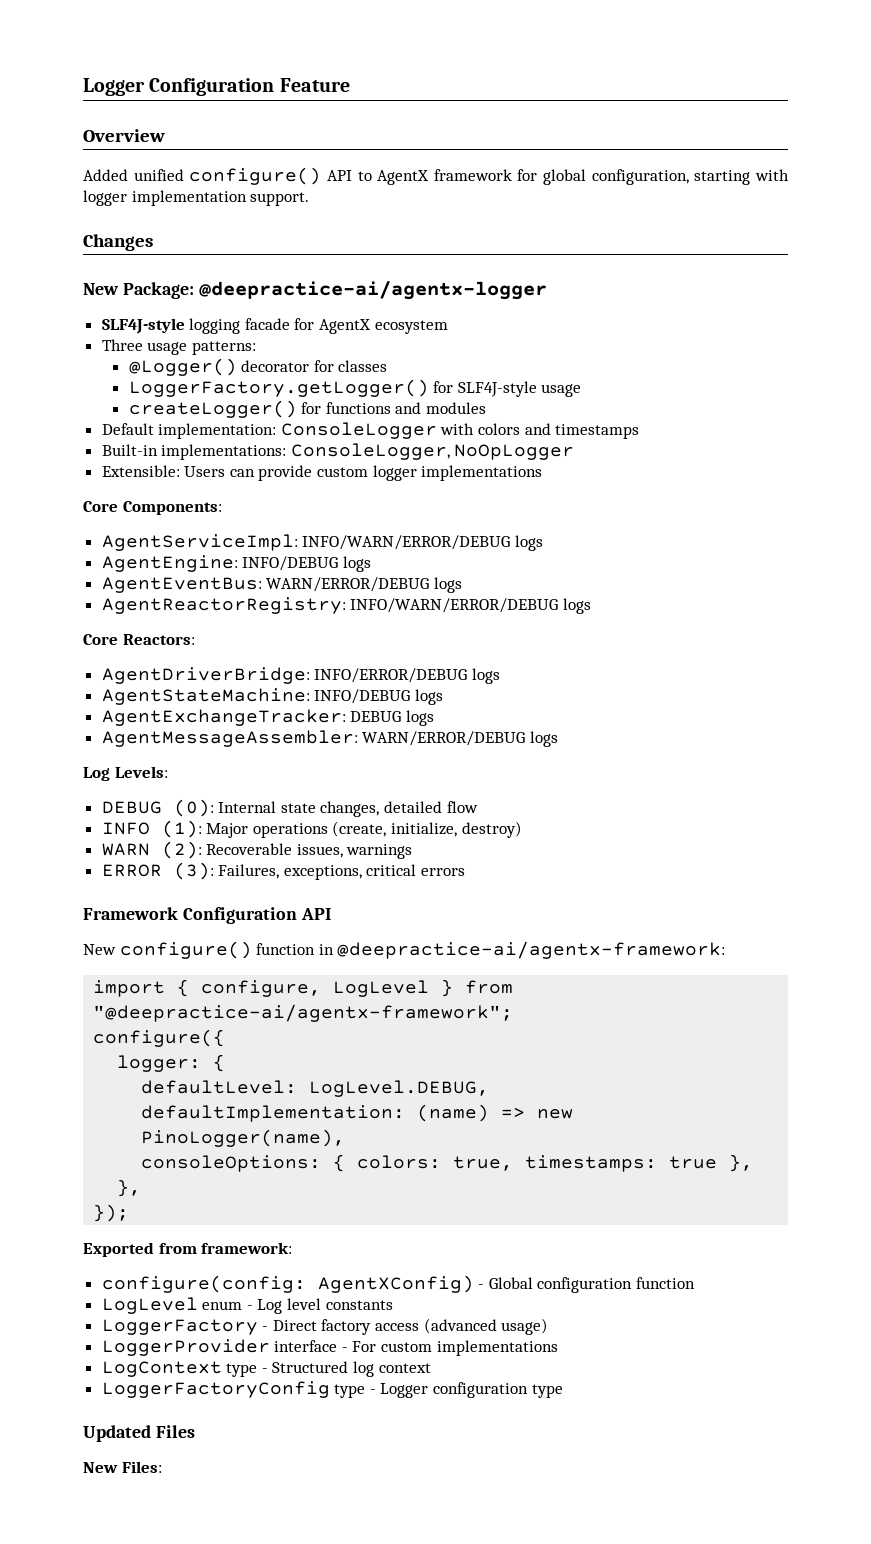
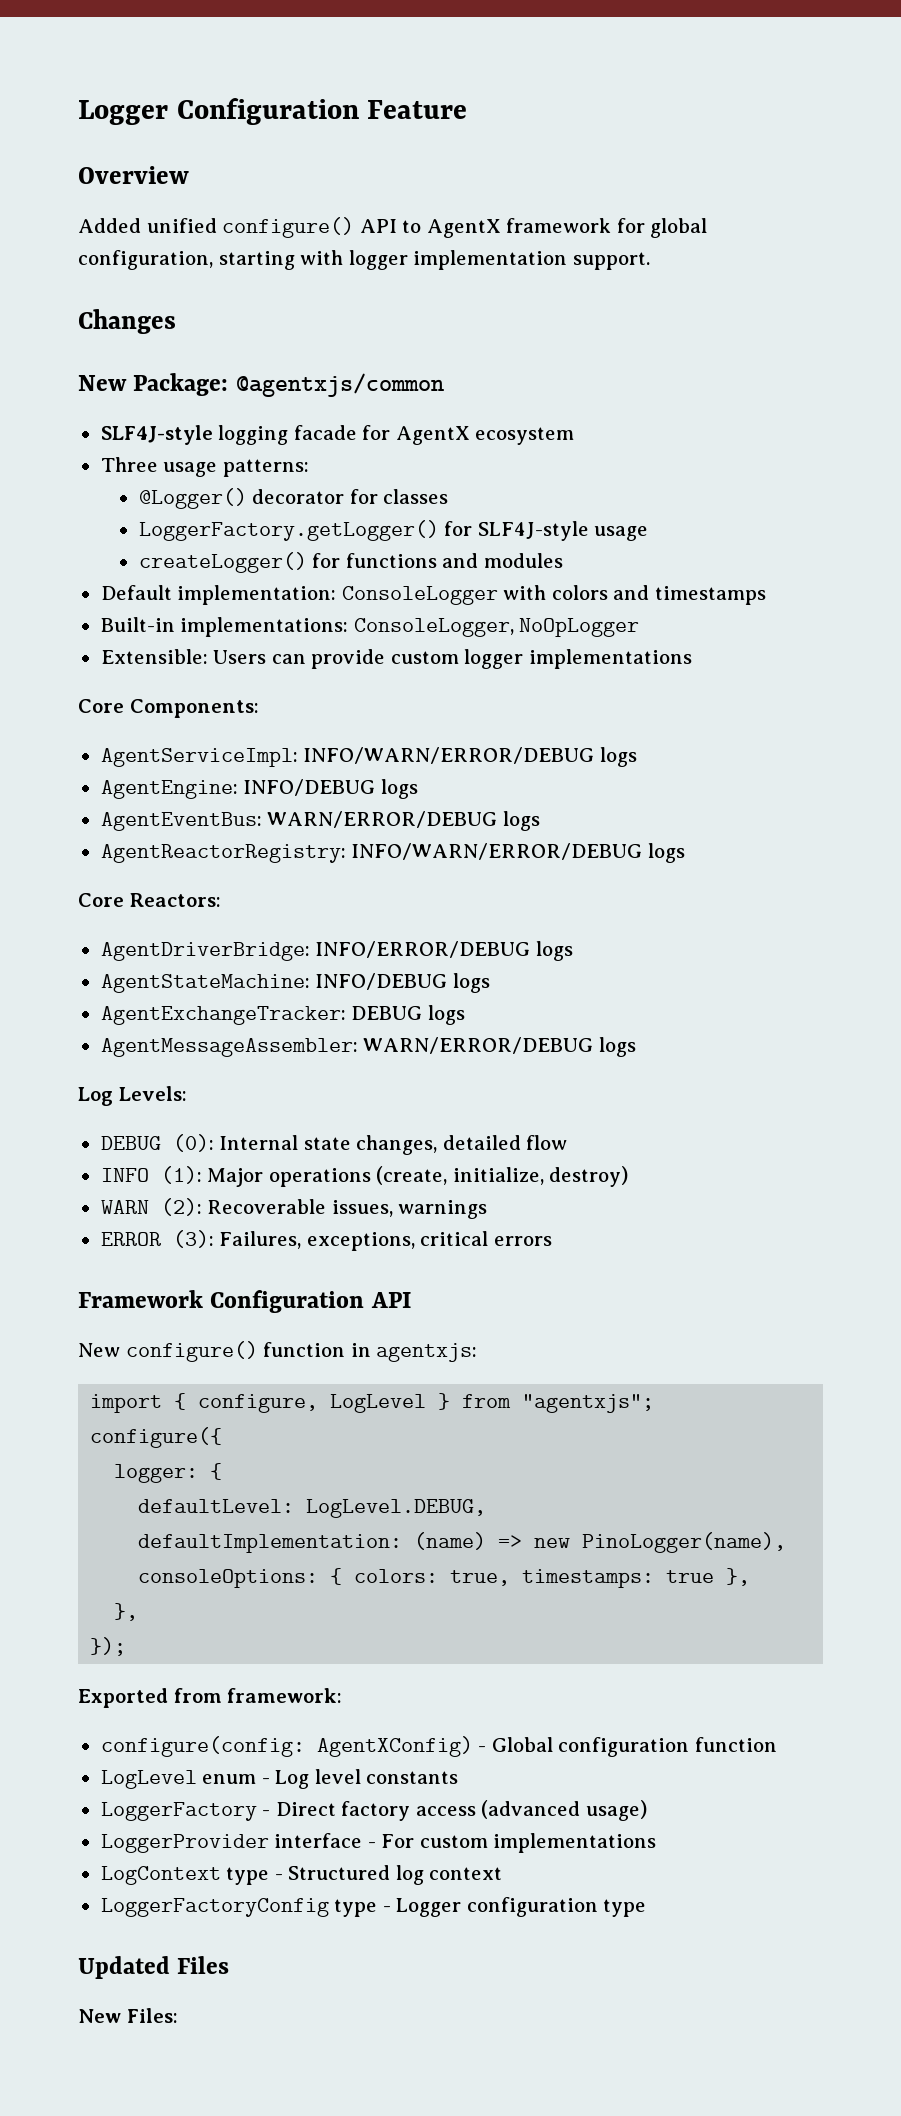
- New Package: @deepractice-ai/agentx-logger
+ New Package: @agentxjs/common
- New configure() function in @deepractice-ai/agentx-framework:
+ New configure() function in agentxjs:
- import { configure, LogLevel } from "@deepractice-ai/agentx-framework";
+ import { configure, LogLevel } from "agentxjs";

